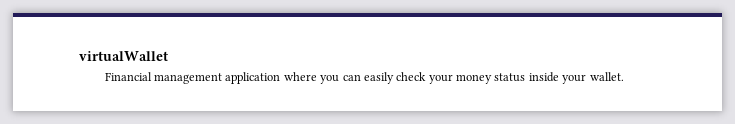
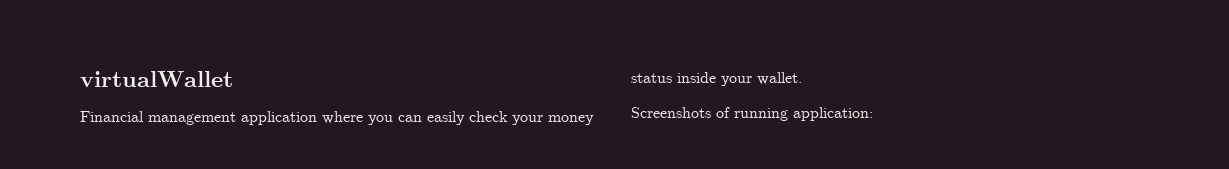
+ Screenshots of running application:

